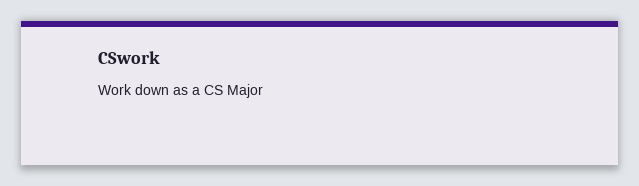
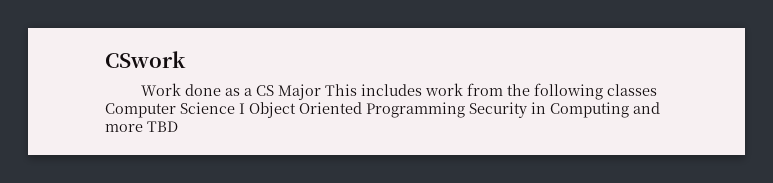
- Work down as a CS Major
+ Work done as a CS Major This includes work from the following classes Computer Science I Object Oriented Programming Security in Computing and more TBD

